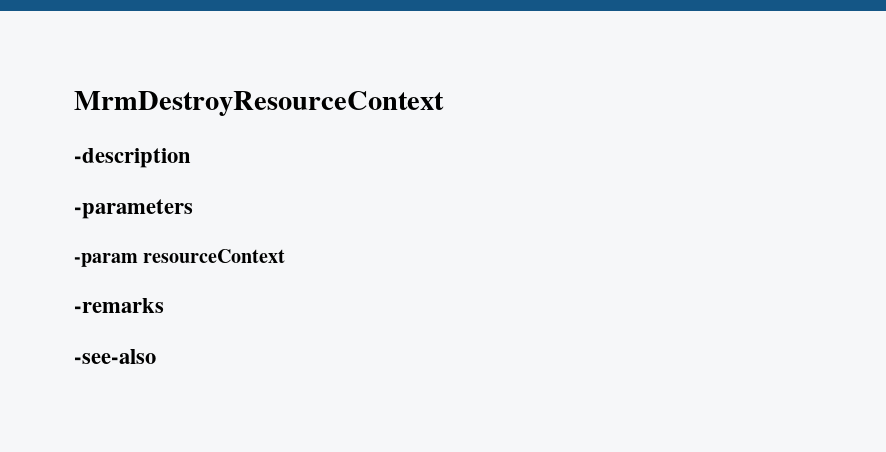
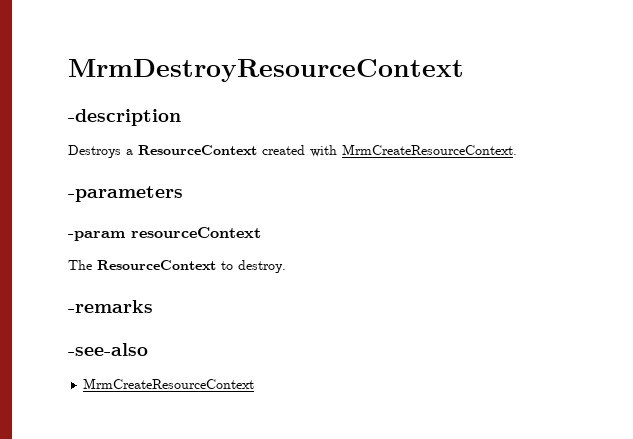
+ Destroys a ResourceContext created with MrmCreateResourceContext.
+ The ResourceContext to destroy.
+ MrmCreateResourceContext

